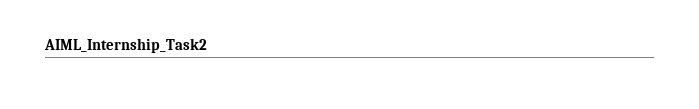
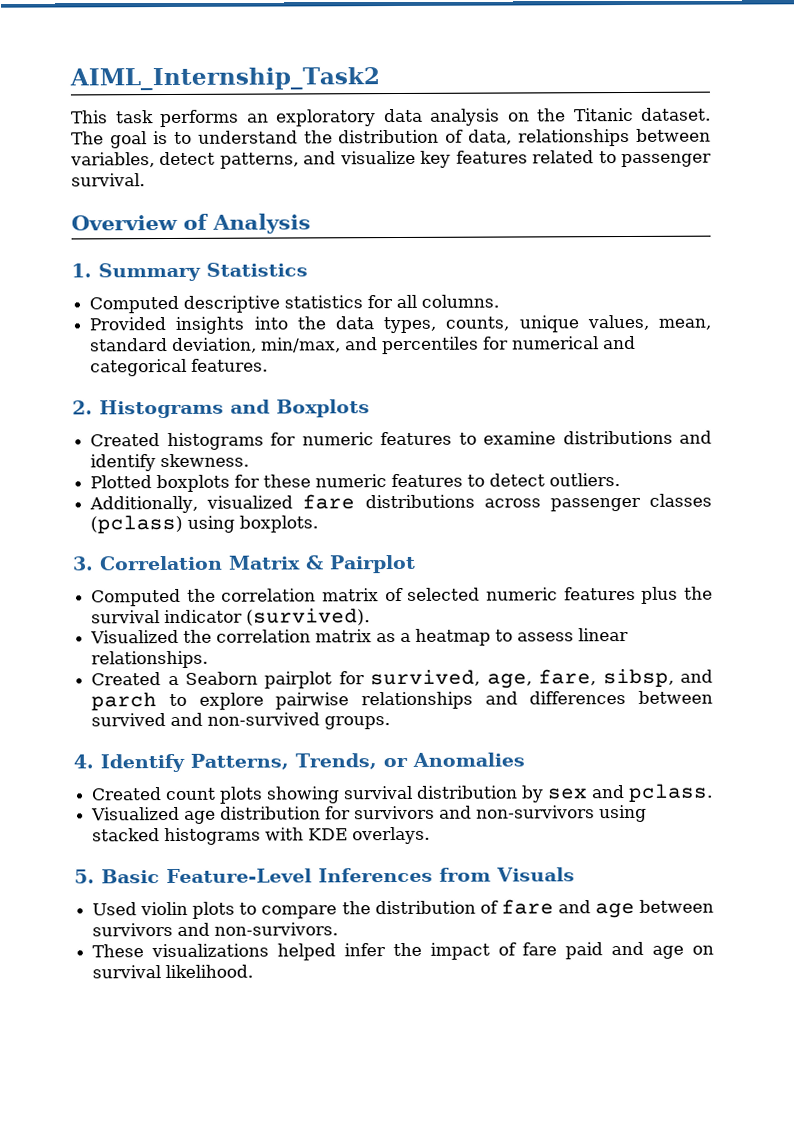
+ This task performs an exploratory data analysis on the Titanic dataset. The goal is to understand the distribution of data, relationships between variables, detect patterns, and visualize key features related to passenger survival.
+ Overview of Analysis
+ 1. Summary Statistics
+ Computed descriptive statistics for all columns.
+ Provided insights into the data types, counts, unique values, mean, standard deviation, min/max, and percentiles for numerical and categorical features.
+ 2. Histograms and Boxplots
+ Created histograms for numeric features to examine distributions and identify skewness.
+ Plotted boxplots for these numeric features to detect outliers.
+ Additionally, visualized fare distributions across passenger classes (pclass) using boxplots.
+ 3. Correlation Matrix & Pairplot
+ Computed the correlation matrix of selected numeric features plus the survival indicator (survived).
+ Visualized the correlation matrix as a heatmap to assess linear relationships.
+ Created a Seaborn pairplot for survived, age, fare, sibsp, and parch to explore pairwise relationships and differences between survived and non-survived groups.
+ 4. Identify Patterns, Trends, or Anomalies
+ Created count plots showing survival distribution by sex and pclass.
+ Visualized age distribution for survivors and non-survivors using stacked histograms with KDE overlays.
+ 5. Basic Feature-Level Inferences from Visuals
+ Used violin plots to compare the distribution of fare and age between survivors and non-survivors.
+ These visualizations helped infer the impact of fare paid and age on survival likelihood.

